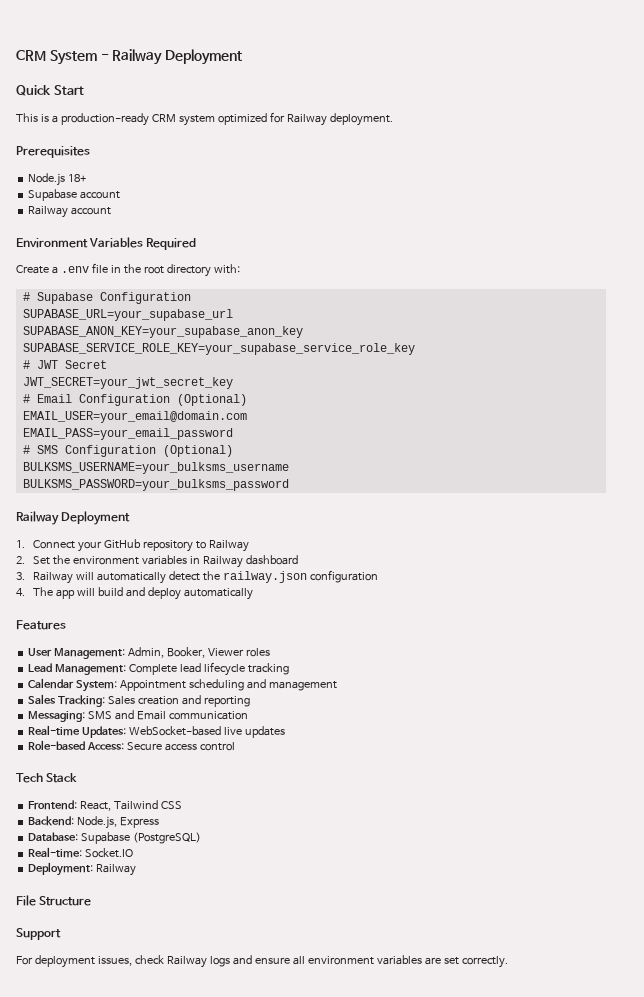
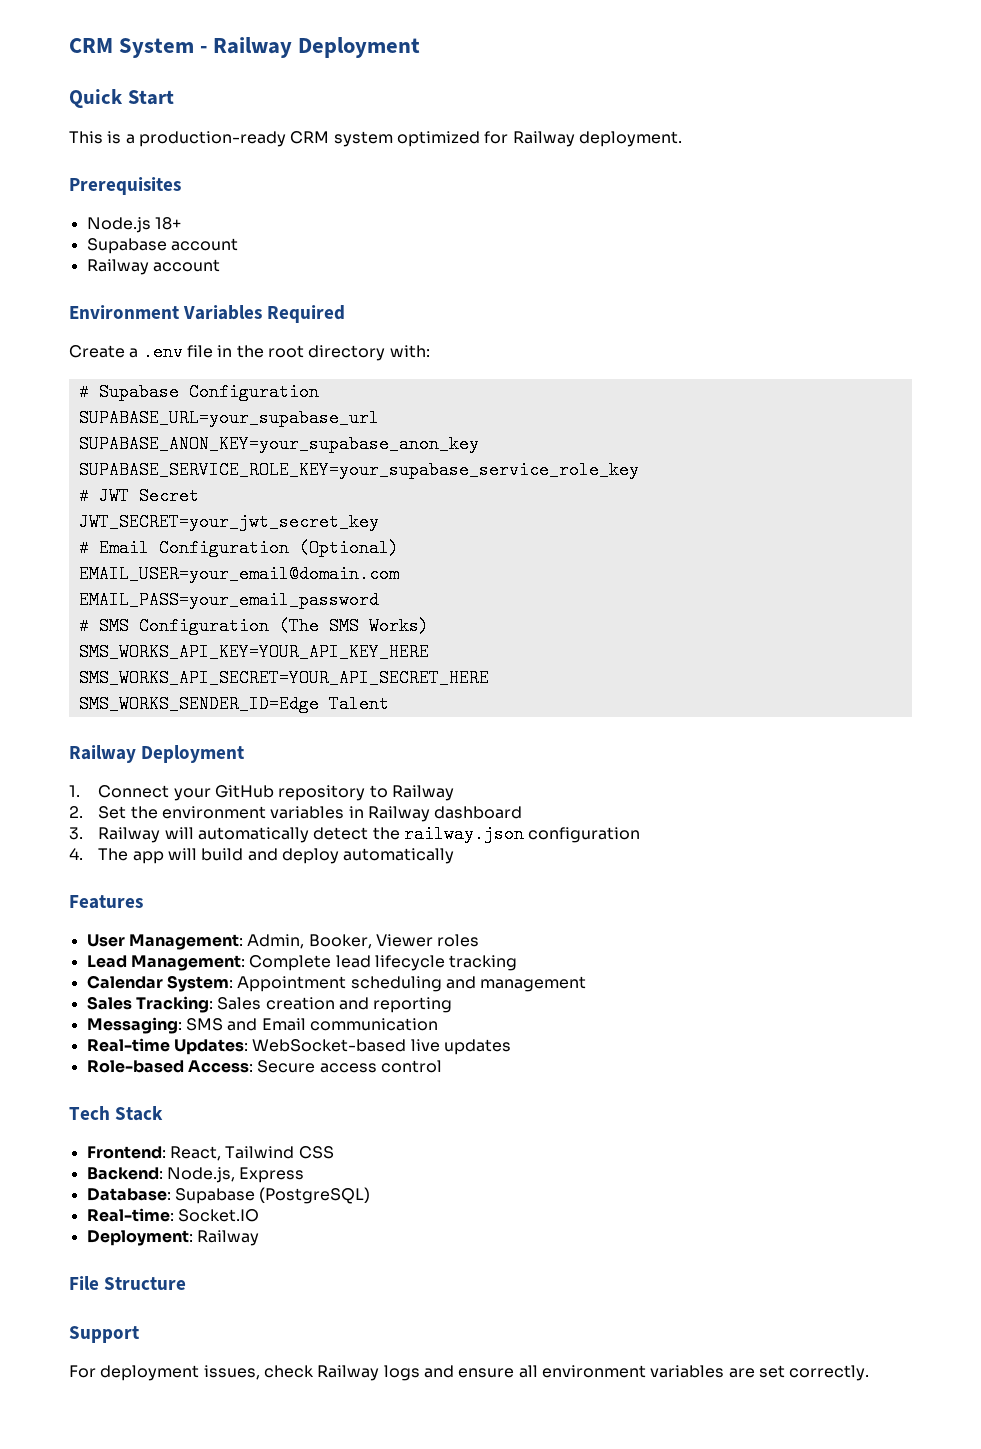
- # SMS Configuration (Optional)
- BULKSMS_USERNAME=your_bulksms_username
- BULKSMS_PASSWORD=your_bulksms_password
+ # SMS Configuration (The SMS Works)
+ SMS_WORKS_API_KEY=YOUR_API_KEY_HERE
+ SMS_WORKS_API_SECRET=YOUR_API_SECRET_HERE
+ SMS_WORKS_SENDER_ID=Edge Talent

